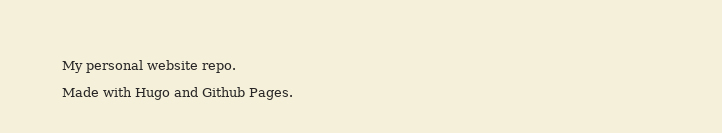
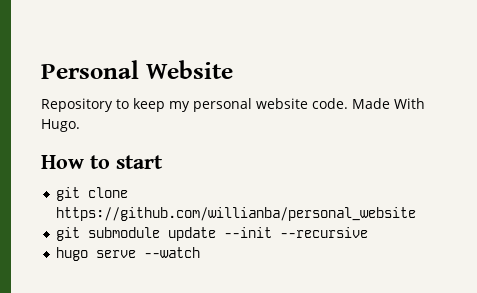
- My personal website repo.
- Made with Hugo and Github Pages.
+ Personal Website
+ Repository to keep my personal website code. Made With Hugo.
+ How to start
+ git clone https://github.com/willianba/personal_website
+ git submodule update --init --recursive
+ hugo serve --watch

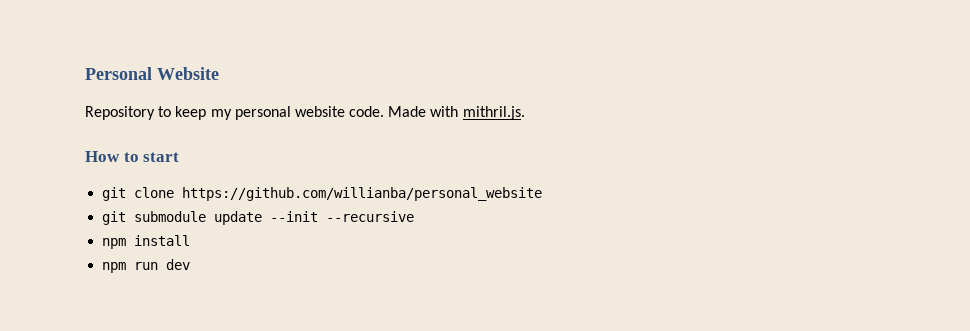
- Made With Hugo.
+ Made with mithril.js.
- hugo serve --watch
+ npm install
+ npm run dev

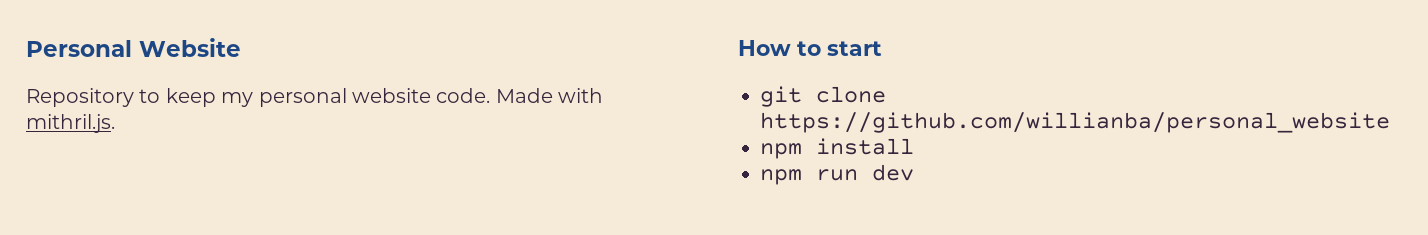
- git submodule update --init --recursive

